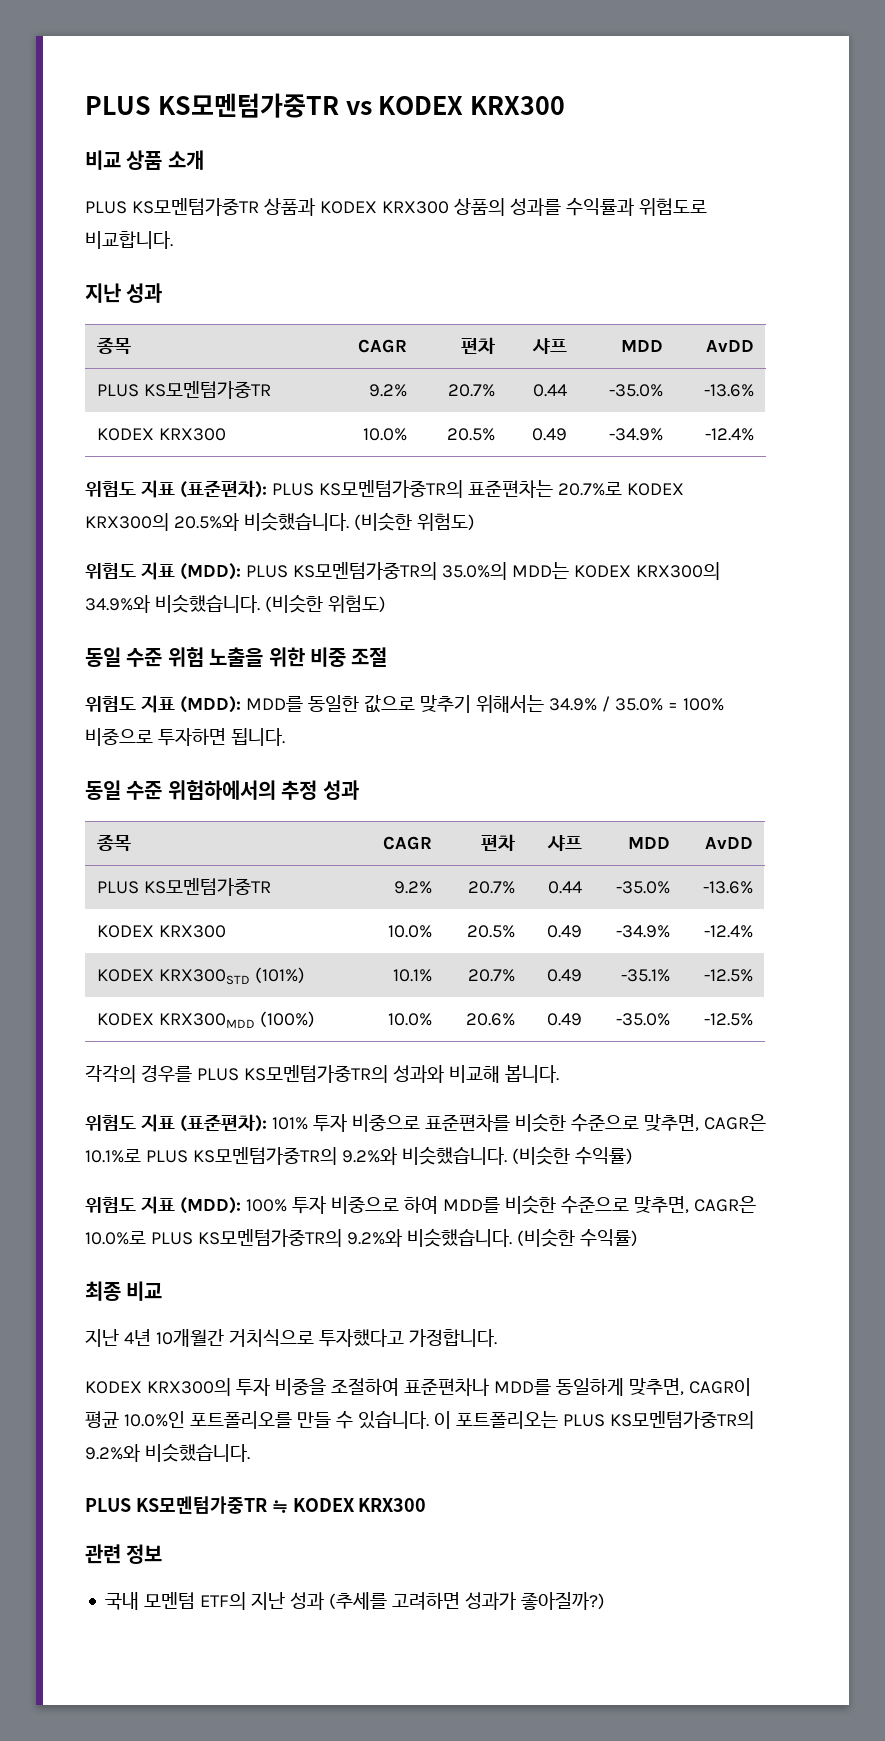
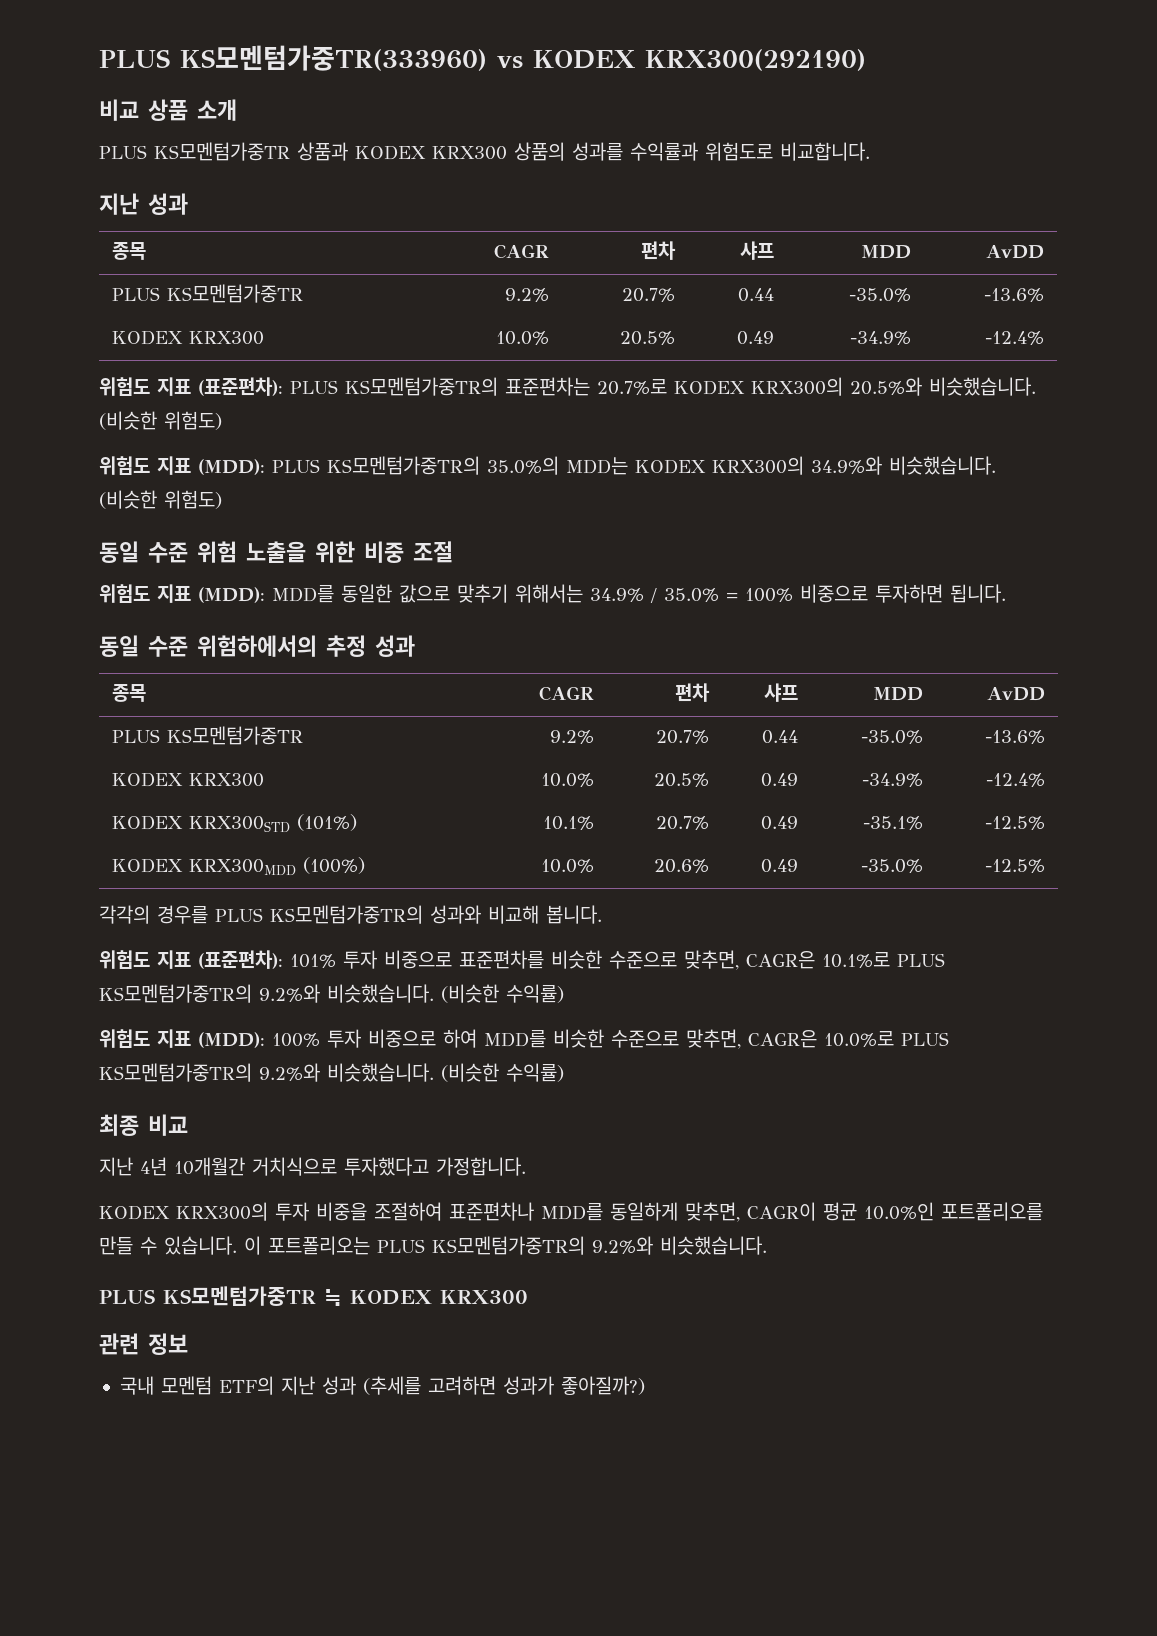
- PLUS KS모멘텀가중TR vs KODEX KRX300
+ PLUS KS모멘텀가중TR(333960) vs KODEX KRX300(292190)

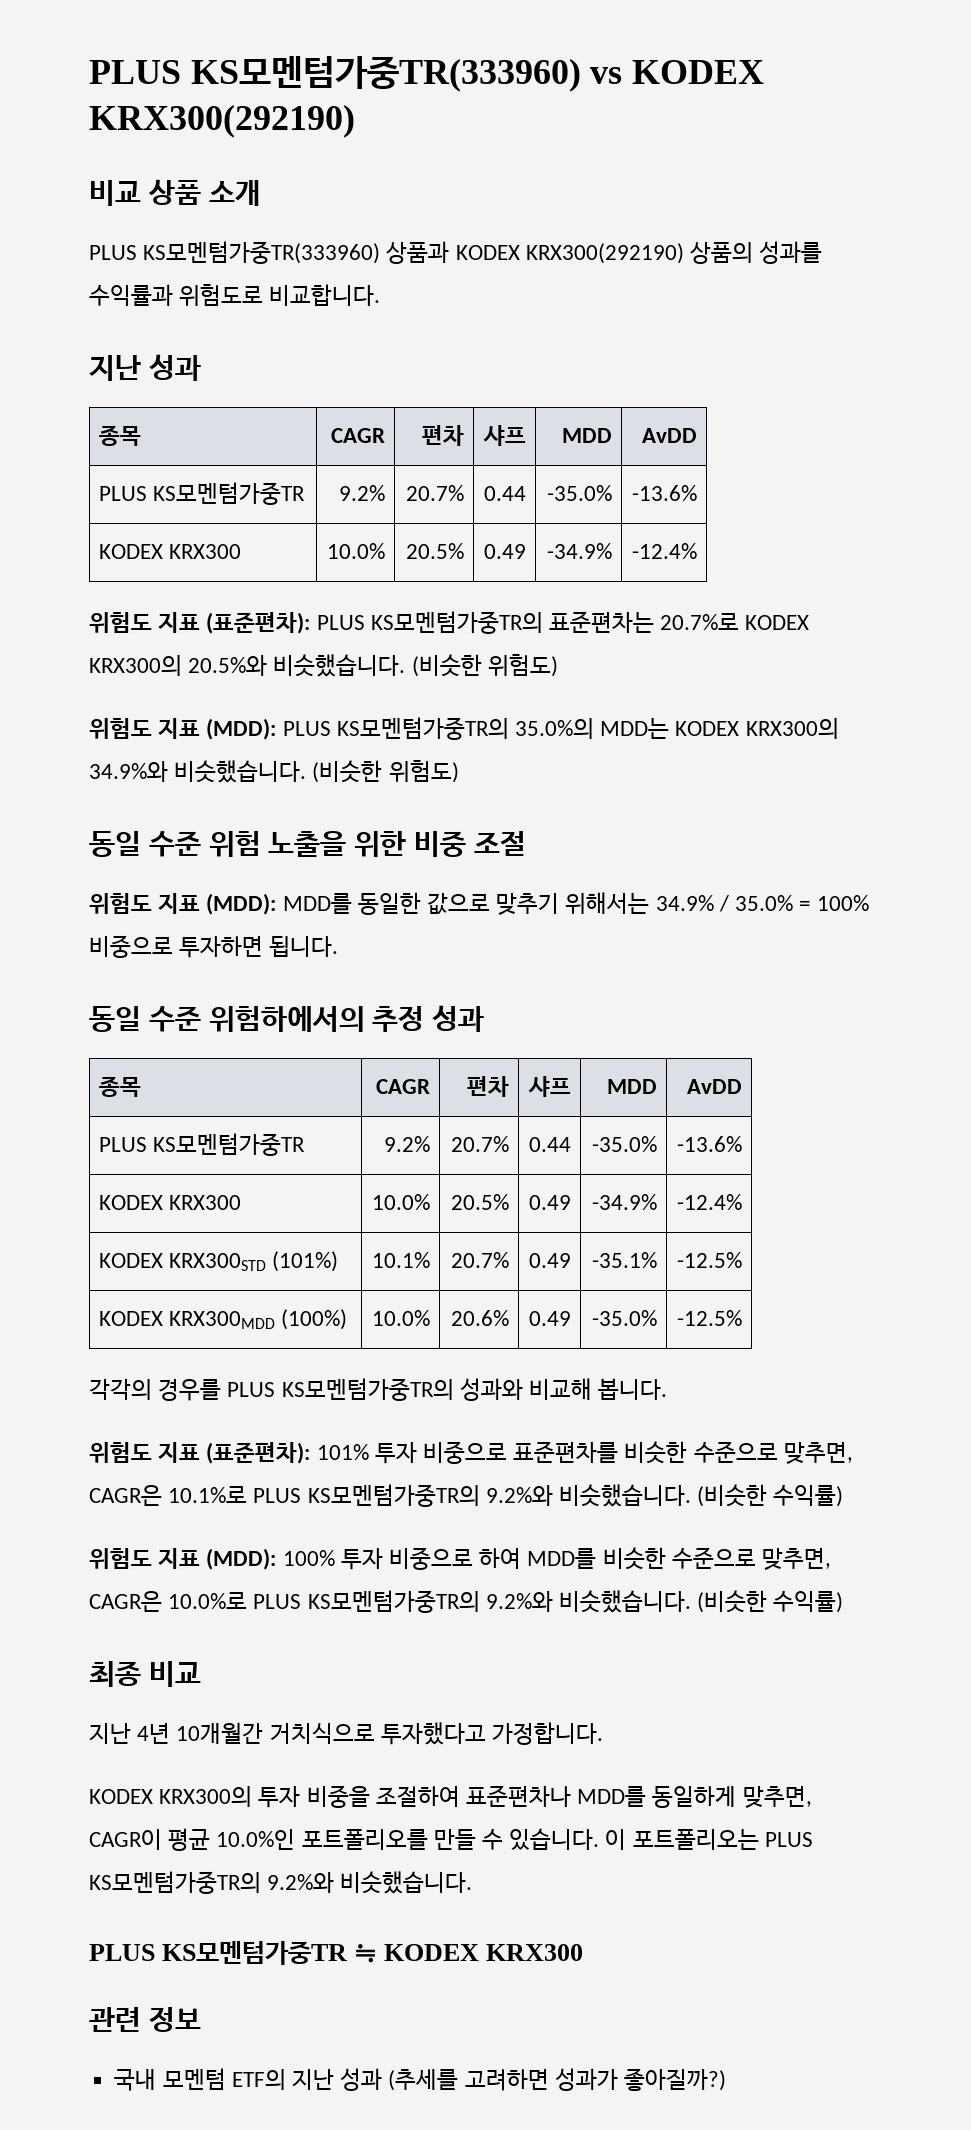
- PLUS KS모멘텀가중TR 상품과 KODEX KRX300 상품의 성과를 수익률과 위험도로 비교합니다.
+ PLUS KS모멘텀가중TR(333960) 상품과 KODEX KRX300(292190) 상품의 성과를 수익률과 위험도로 비교합니다.

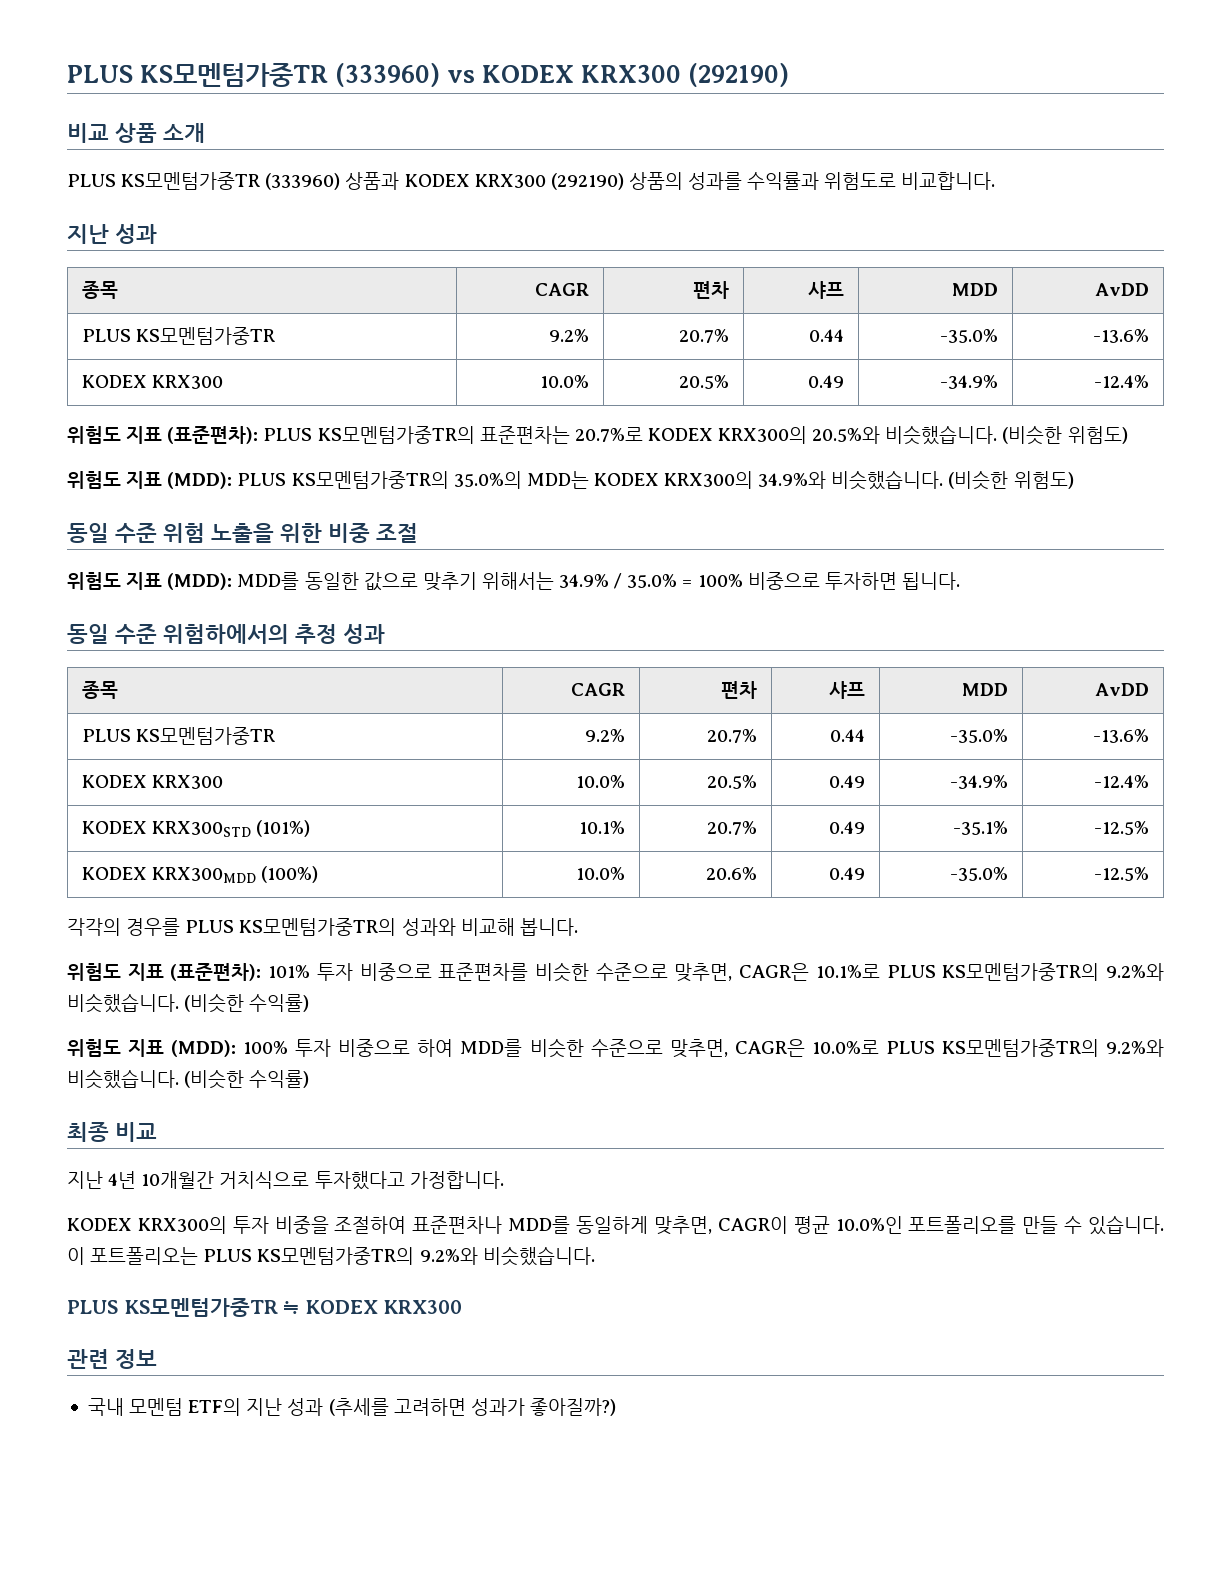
- PLUS KS모멘텀가중TR(333960) vs KODEX KRX300(292190)
+ PLUS KS모멘텀가중TR (333960) vs KODEX KRX300 (292190)
  비교 상품 소개
- PLUS KS모멘텀가중TR(333960) 상품과 KODEX KRX300(292190) 상품의 성과를 수익률과 위험도로 비교합니다.
+ PLUS KS모멘텀가중TR (333960) 상품과 KODEX KRX300 (292190) 상품의 성과를 수익률과 위험도로 비교합니다.

